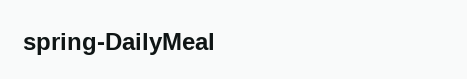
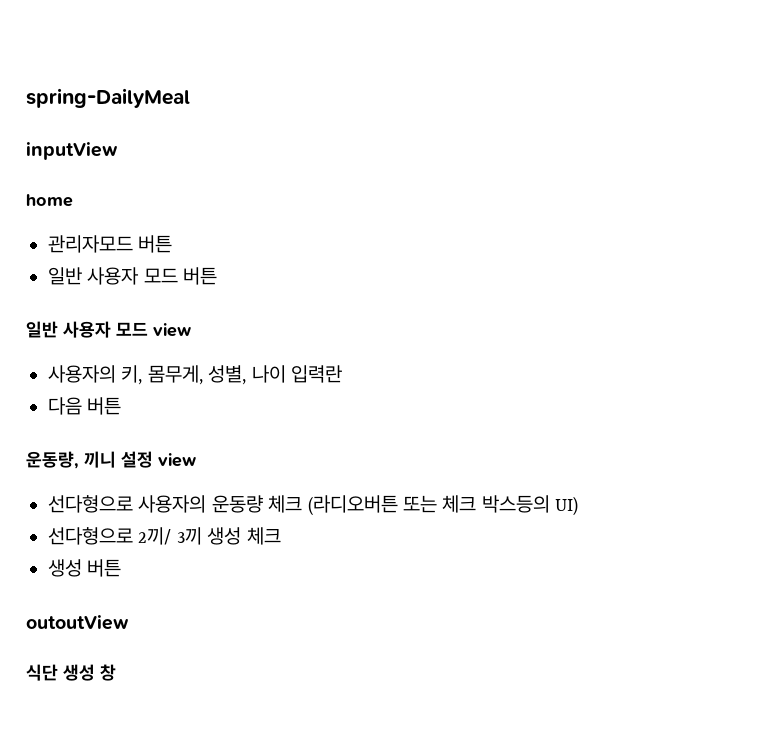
+ inputView
+ home
+ 관리자모드 버튼
+ 일반 사용자 모드 버튼
+ 일반 사용자 모드 view
+ 사용자의 키, 몸무게, 성별, 나이 입력란
+ 다음 버튼
+ 운동량, 끼니 설정 view
+ 선다형으로 사용자의 운동량 체크 (라디오버튼 또는 체크 박스등의 UI)
+ 선다형으로 2끼/ 3끼 생성 체크
+ 생성 버튼
+ outoutView
+ 식단 생성 창

